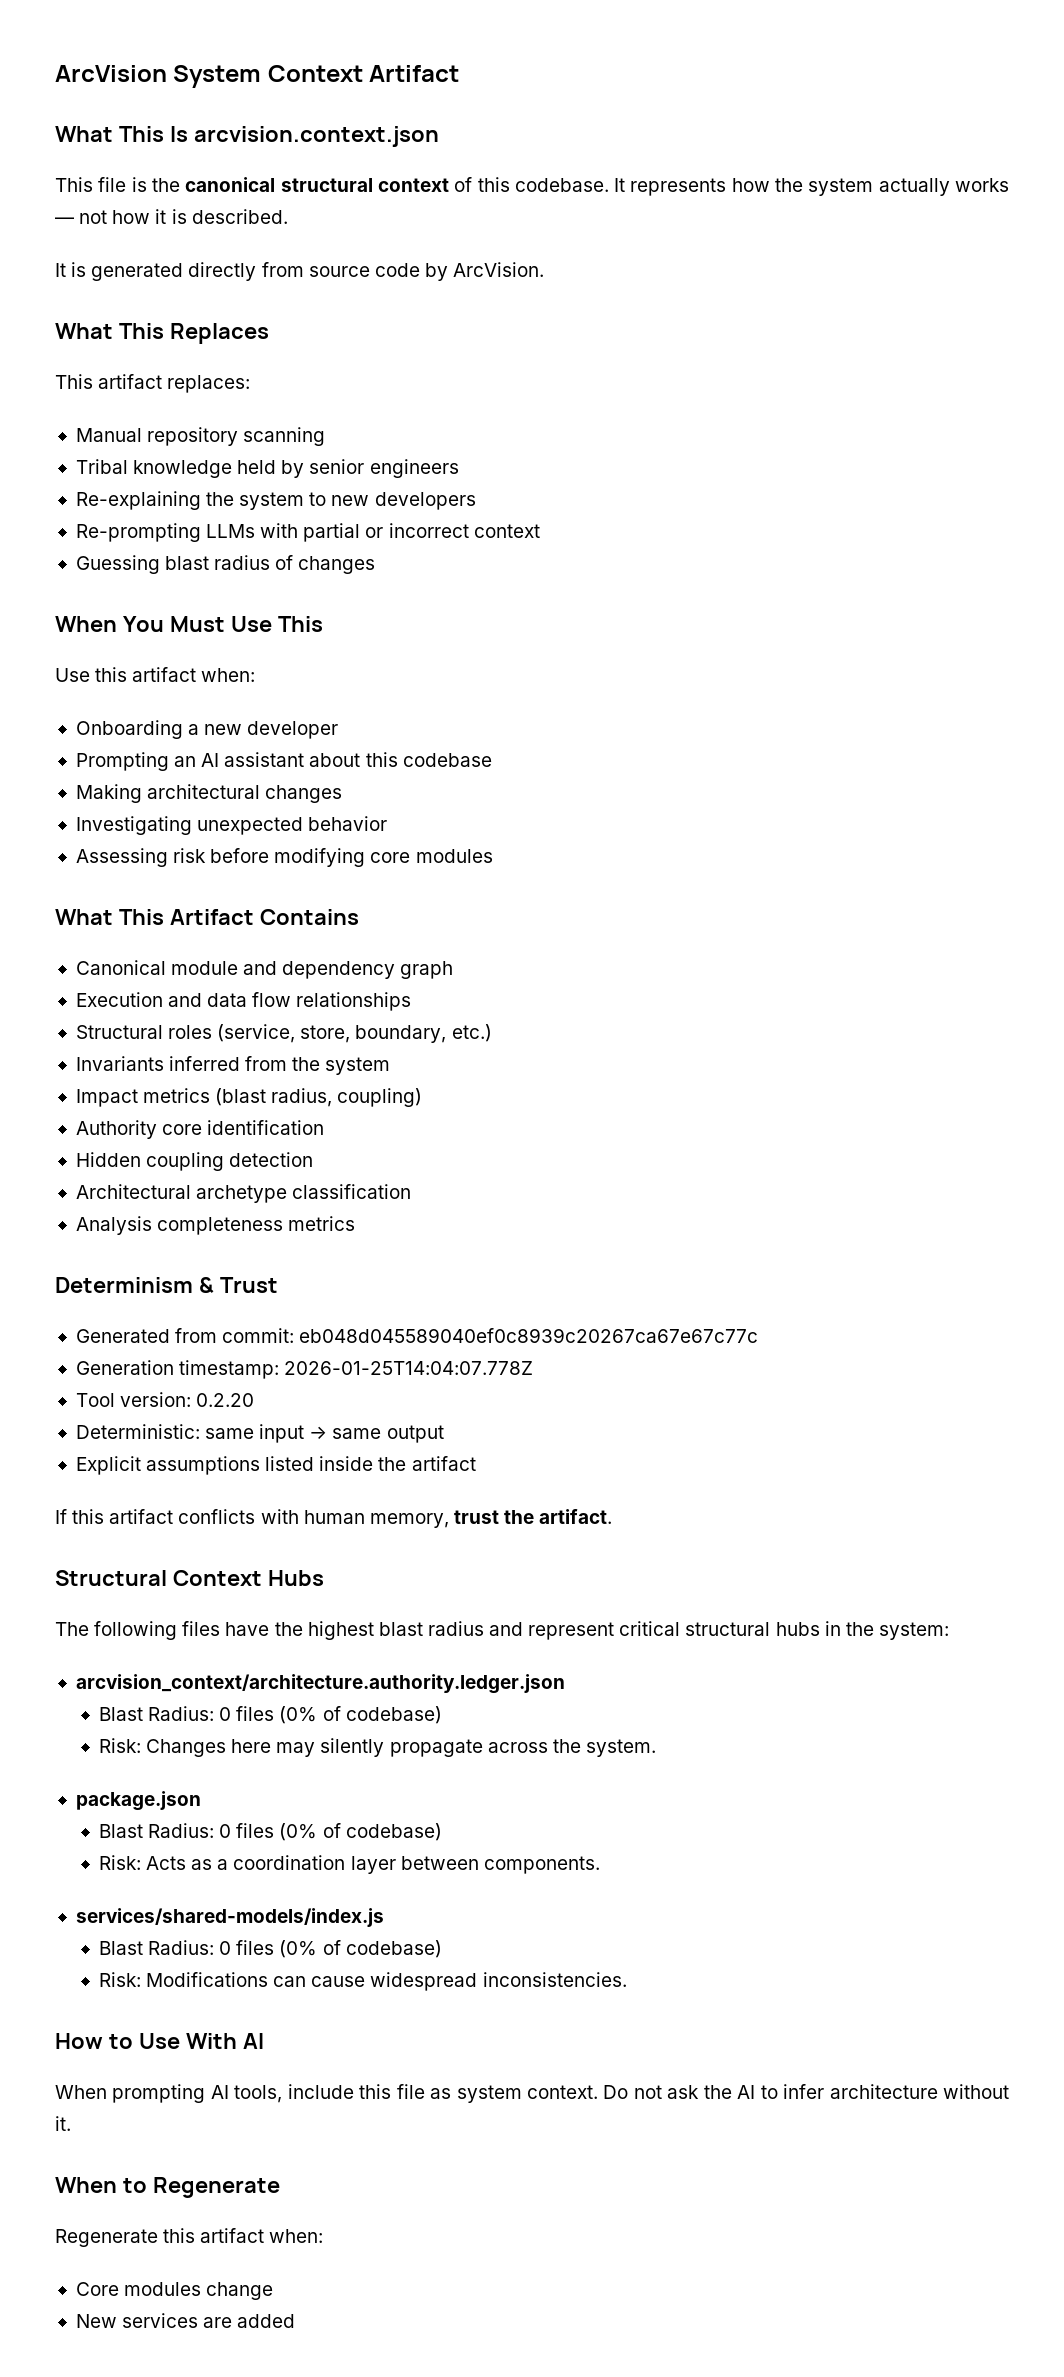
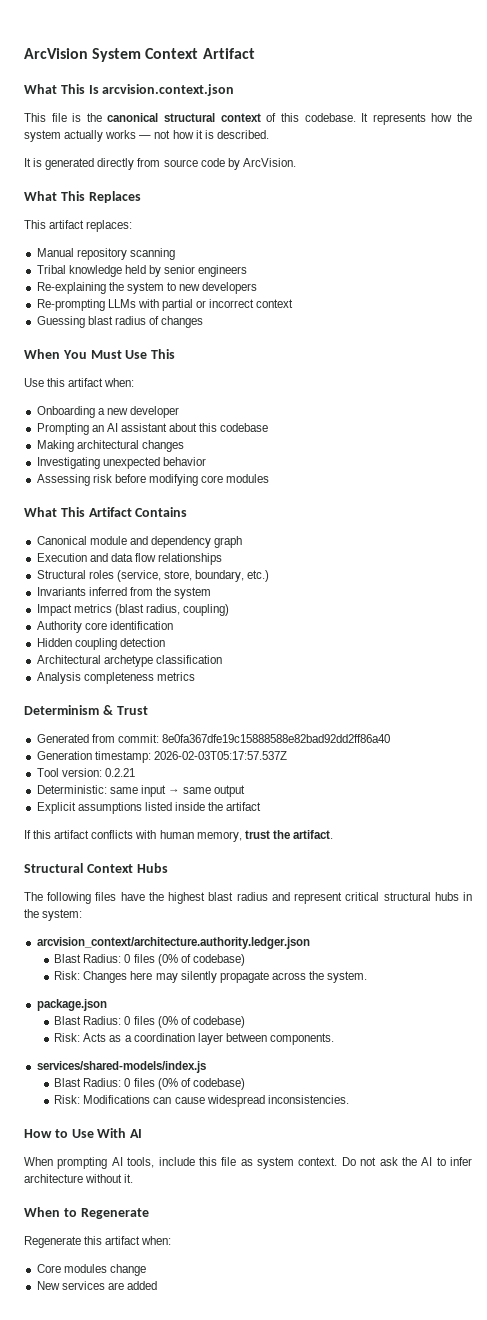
- Generated from commit: eb048d045589040ef0c8939c20267ca67e67c77c
+ Generated from commit: 8e0fa367dfe19c15888588e82bad92dd2ff86a40
- Generation timestamp: 2026-01-25T14:04:07.778Z
+ Generation timestamp: 2026-02-03T05:17:57.537Z
- Tool version: 0.2.20
+ Tool version: 0.2.21

